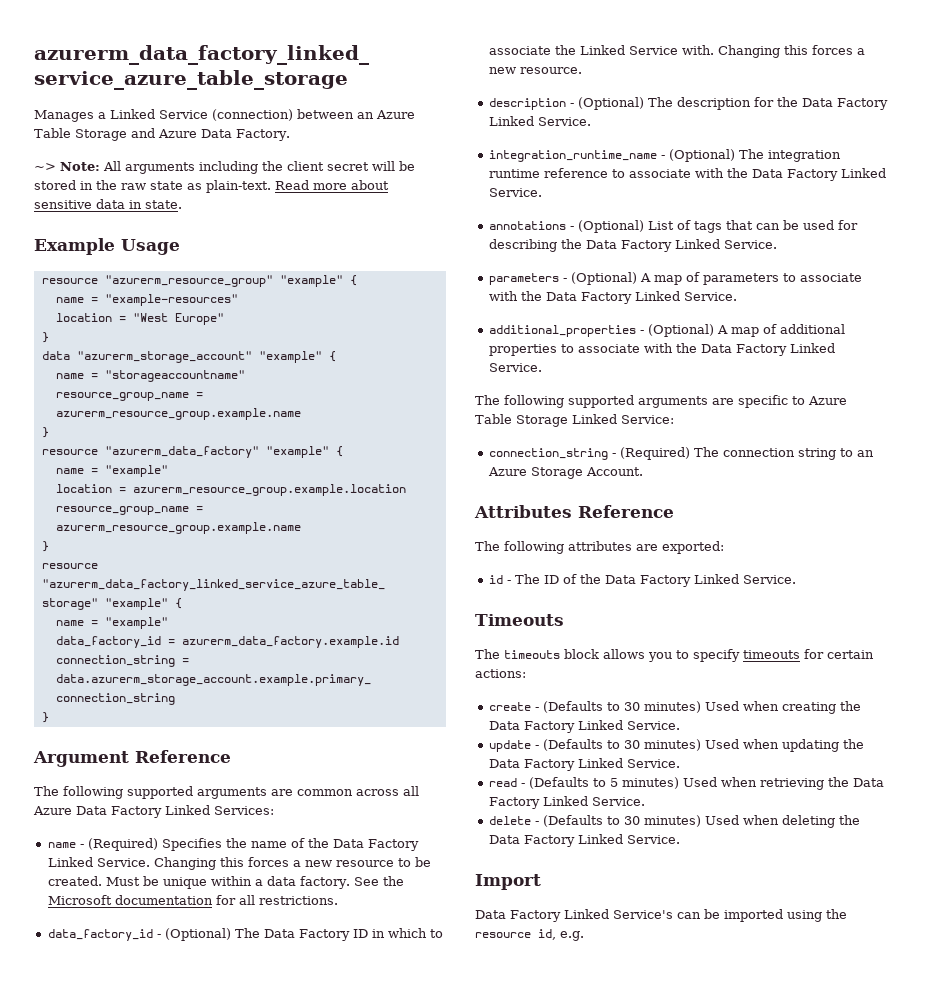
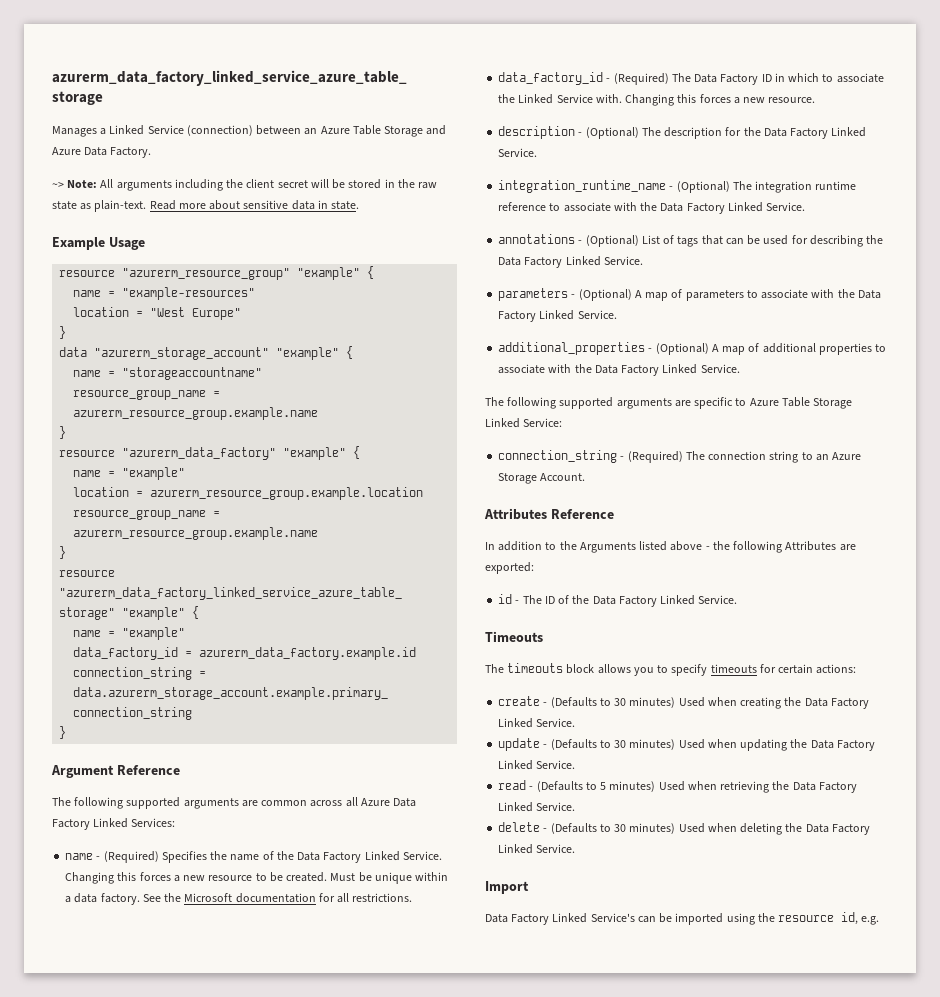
- data_factory_id - (Optional) The Data Factory ID in which to associate the Linked Service with.
+ data_factory_id - (Required) The Data Factory ID in which to associate the Linked Service with.
- The following attributes are exported:
+ In addition to the Arguments listed above - the following Attributes are exported:

